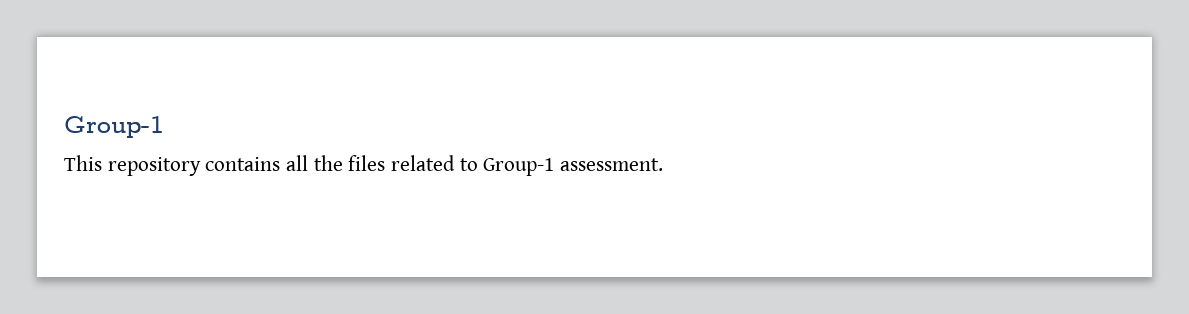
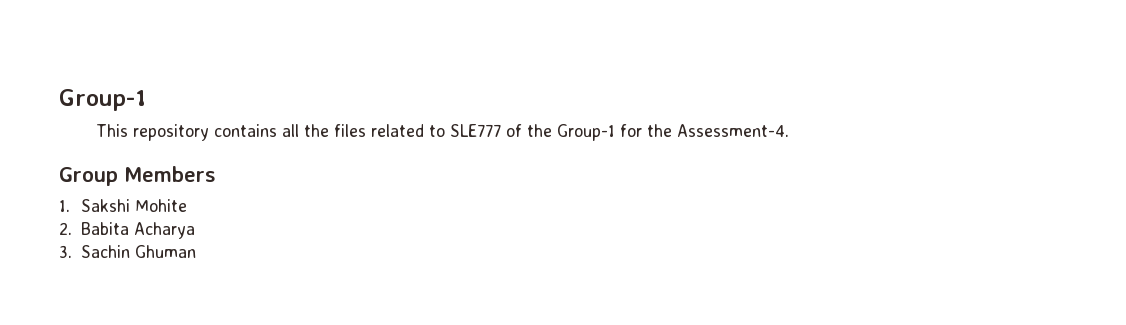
- This repository contains all the files related to Group-1 assessment.
+ This repository contains all the files related to SLE777 of the Group-1 for the Assessment-4.
+ Group Members
+ 1. Sakshi Mohite
+ 2. Babita Acharya
+ 3. Sachin Ghuman

